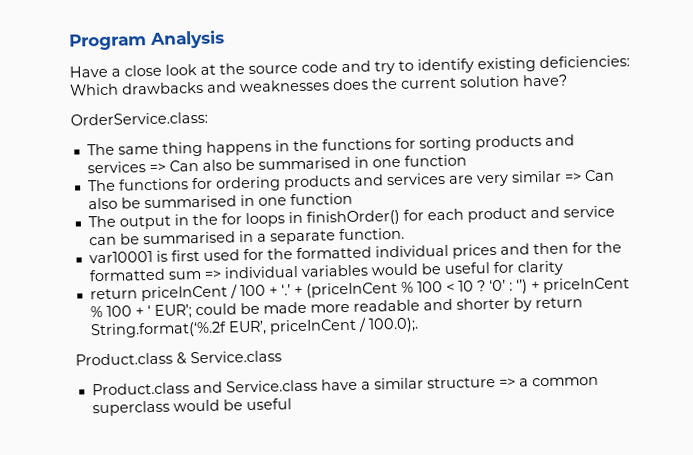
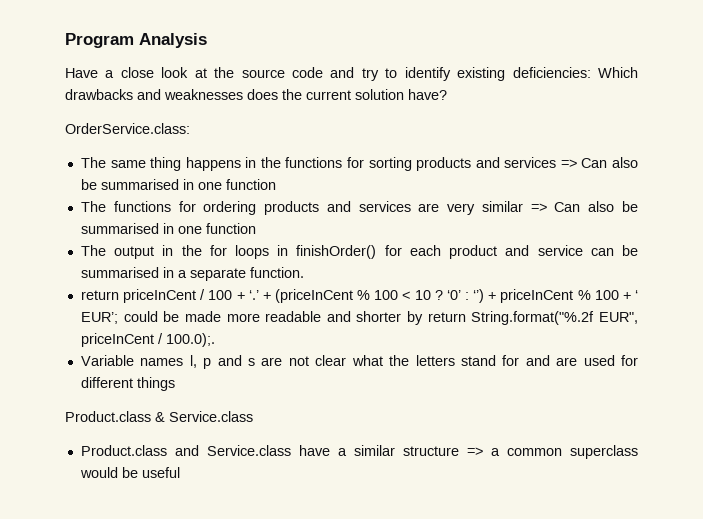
- var10001 is first used for the formatted individual prices and then for the formatted sum => individual variables would be useful for clarity
- ‘0’ : ‘’) + priceInCent % 100 + ‘ EUR’; could be made more readable and shorter by return String.format(‘%.2f EUR’, priceInCent / 100.0);.
+ ‘0’ : ‘’) + priceInCent % 100 + ‘ EUR’; could be made more readable and shorter by return String.format("%.2f EUR", priceInCent / 100.0);.
+ Variable names l, p and s are not clear what the letters stand for and are used for different things

